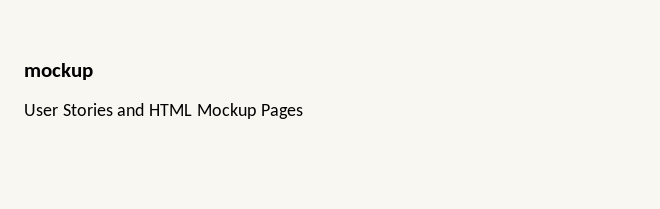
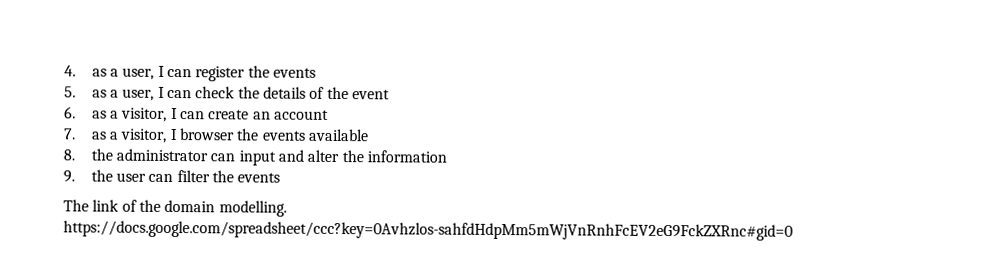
- mockup
- User Stories and HTML Mockup Pages
+ 4. as a user, I can register the events
+ 5. as a user, I can check the details of the event
+ 6. as a visitor, I can create an account
+ 7. as a visitor, I browser the events available
+ 8. the administrator can input and alter the information
+ 9. the user can filter the events
+ The link of the domain modelling. https://docs.google.com/spreadsheet/ccc?key=0Avhzlos-sahfdHdpMm5mWjVnRnhFcEV2eG9FckZXRnc#gid=0

